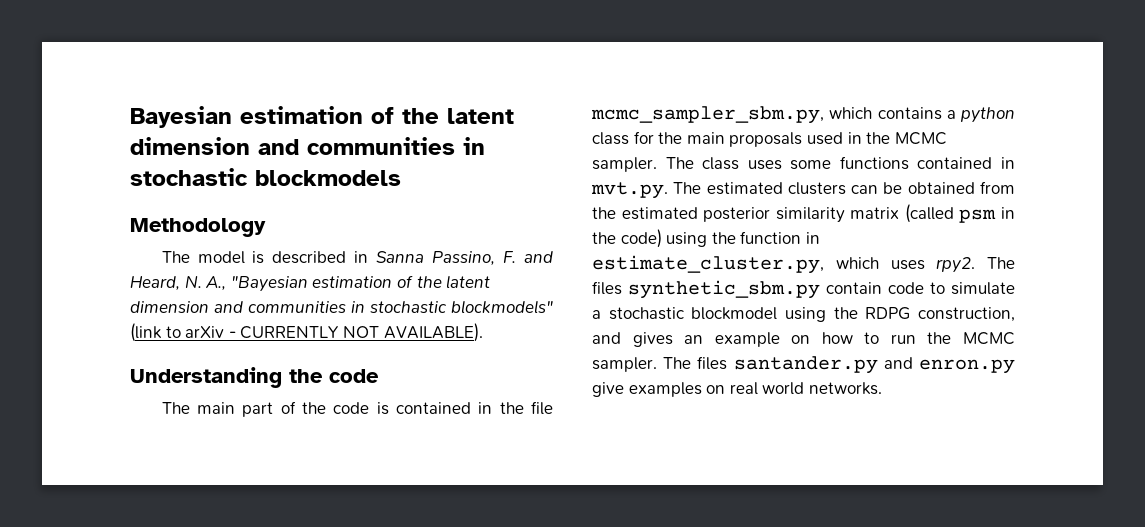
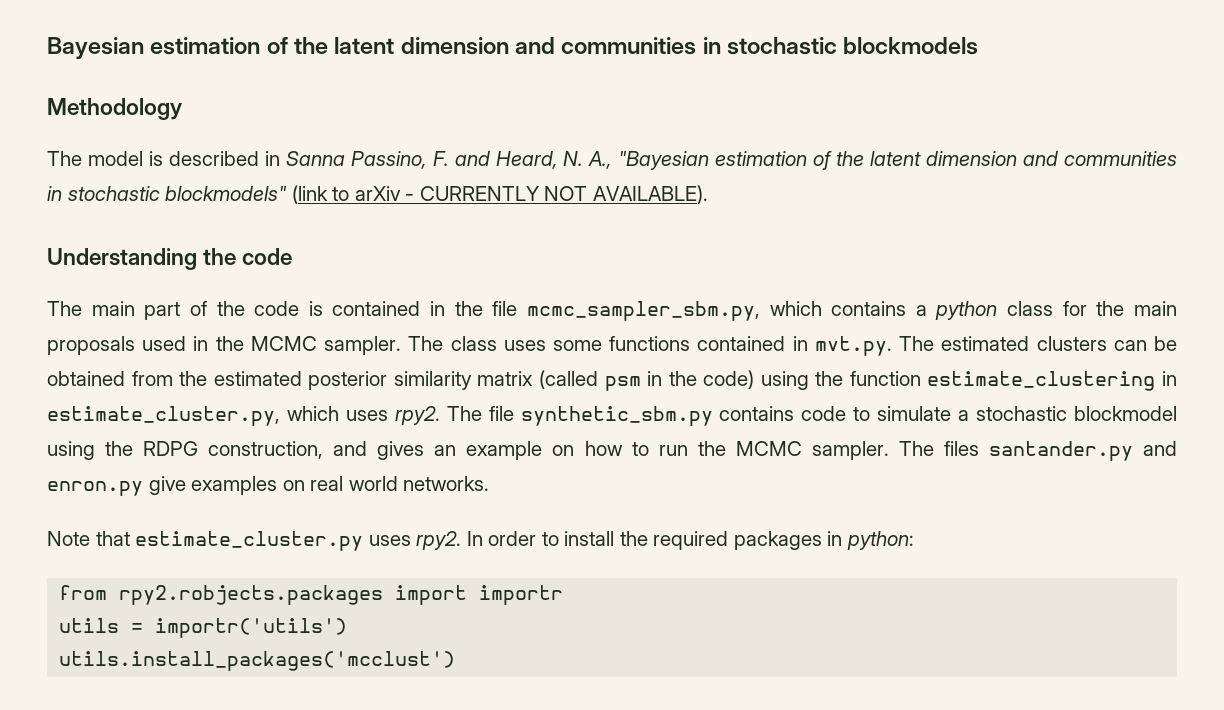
- The class uses some functions contained in mvt.py. The estimated clusters can be obtained from the estimated posterior similarity matrix (called psm in the code) using the function in estimate_cluster.py, which uses rpy2.
+ The class uses some functions contained in mvt.py. The estimated clusters can be obtained from the estimated posterior similarity matrix (called psm in the code) using the function estimate_clustering in estimate_cluster.py, which uses rpy2.
- The files synthetic_sbm.py contain code to simulate a stochastic blockmodel using the RDPG construction, and gives an example on how to run the MCMC sampler.
+ The file synthetic_sbm.py contains code to simulate a stochastic blockmodel using the RDPG construction, and gives an example on how to run the MCMC sampler.
+ Note that estimate_cluster.py uses rpy2. In order to install the required packages in python:
+ from rpy2.robjects.packages import importr
+ utils = importr('utils')
+ utils.install_packages('mcclust')

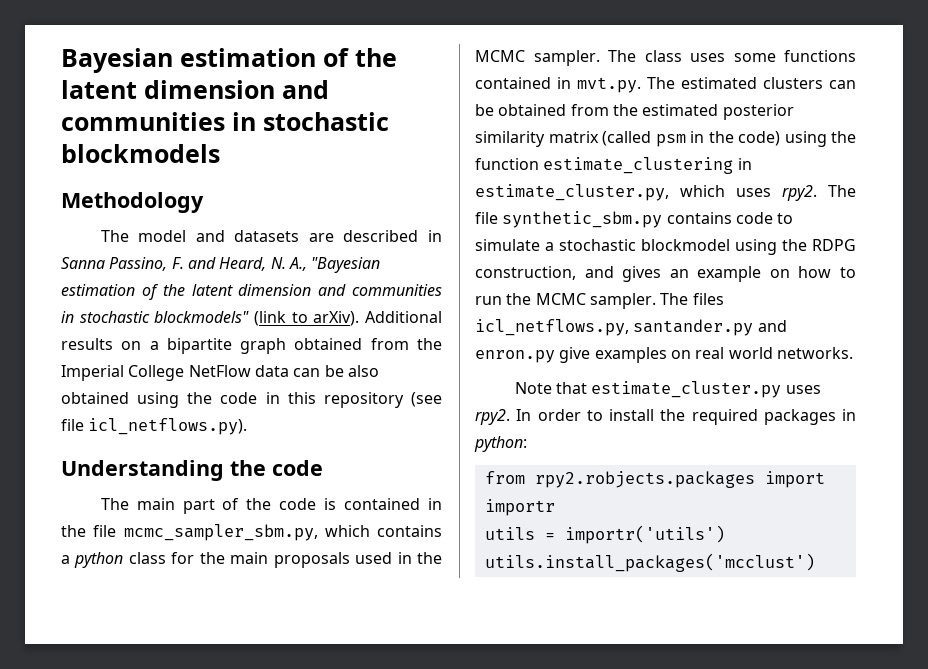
- The model is described in Sanna Passino, F. and Heard, N. A., "Bayesian estimation of the latent dimension and communities in stochastic blockmodels" (link to arXiv - CURRENTLY NOT AVAILABLE).
+ The model and datasets are described in Sanna Passino, F. and Heard, N. A., "Bayesian estimation of the latent dimension and communities in stochastic blockmodels" (link to arXiv). Additional results on a bipartite graph obtained from the Imperial College NetFlow data can be also obtained using the code in this repository (see file icl_netflows.py).
- The files santander.py and enron.py give examples on real world networks.
+ The files icl_netflows.py, santander.py and enron.py give examples on real world networks.

